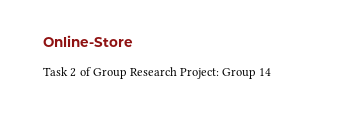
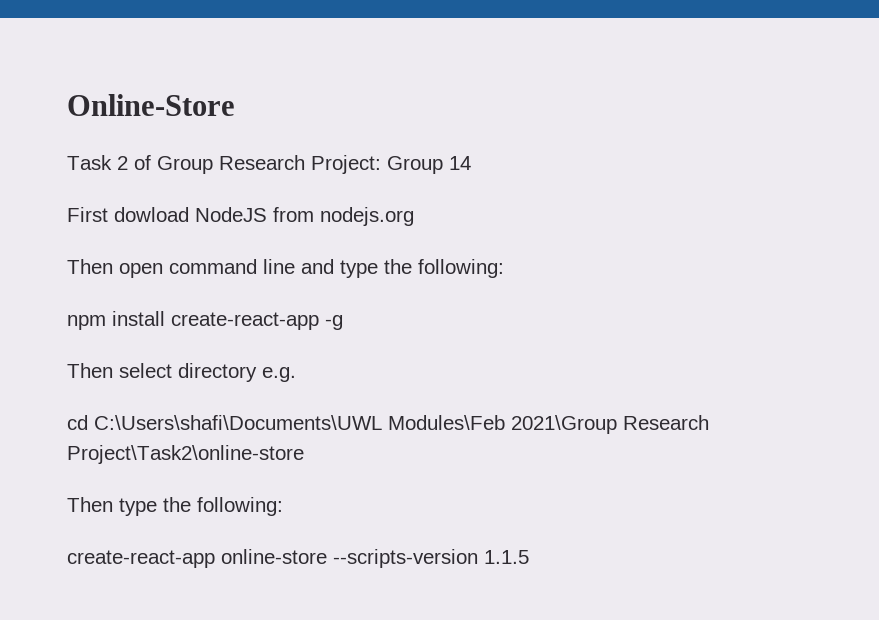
+ First dowload NodeJS from nodejs.org
+ Then open command line and type the following:
+ npm install create-react-app -g
+ Then select directory e.g.
+ cd C:\Users\shafi\Documents\UWL Modules\Feb 2021\Group Research Project\Task2\online-store
+ Then type the following:
+ create-react-app online-store --scripts-version 1.1.5

